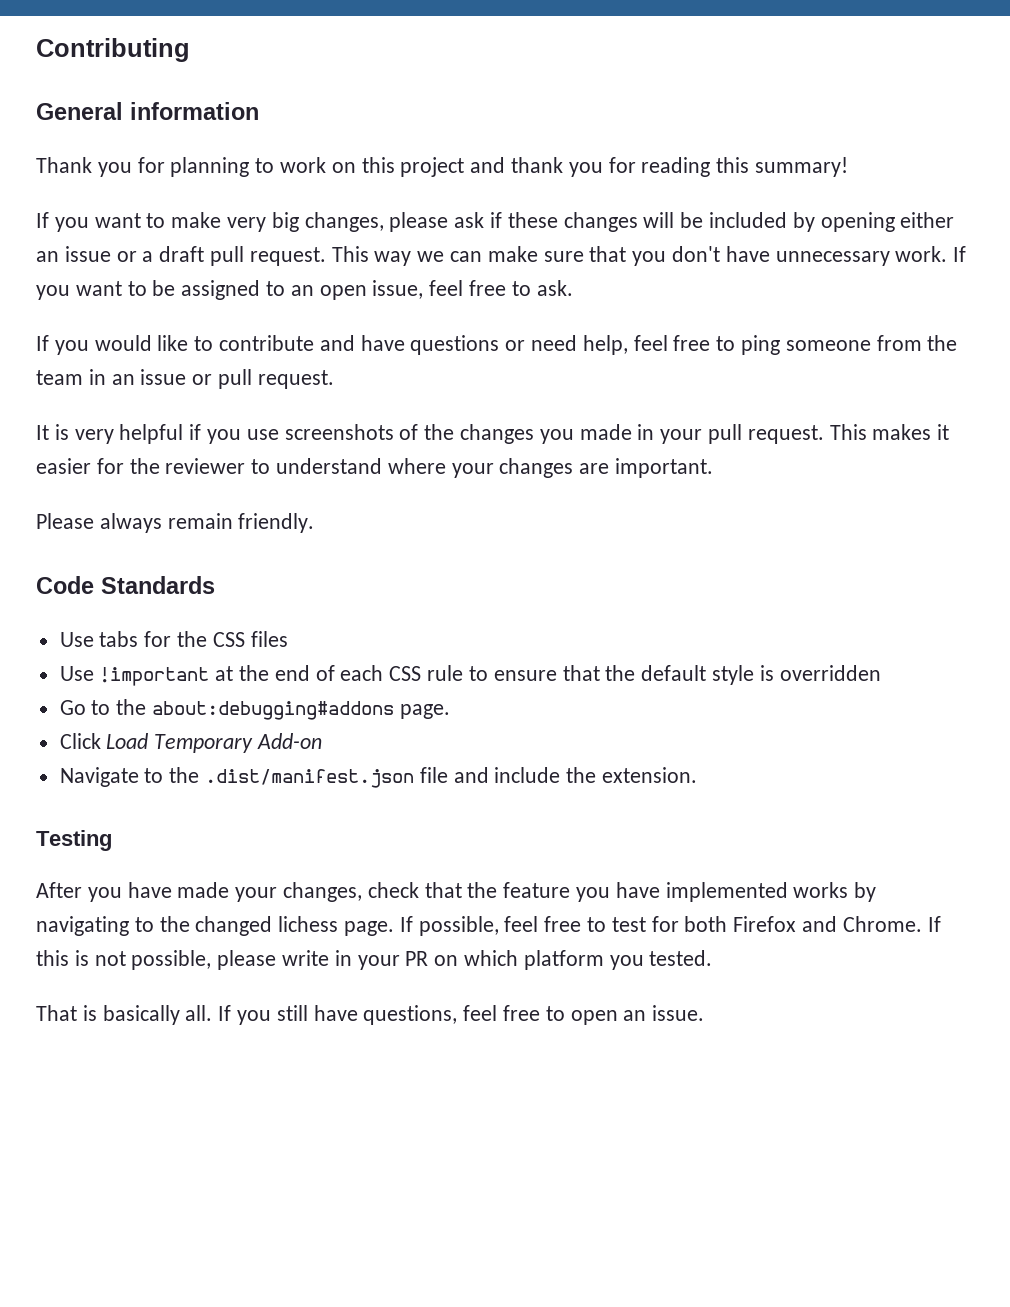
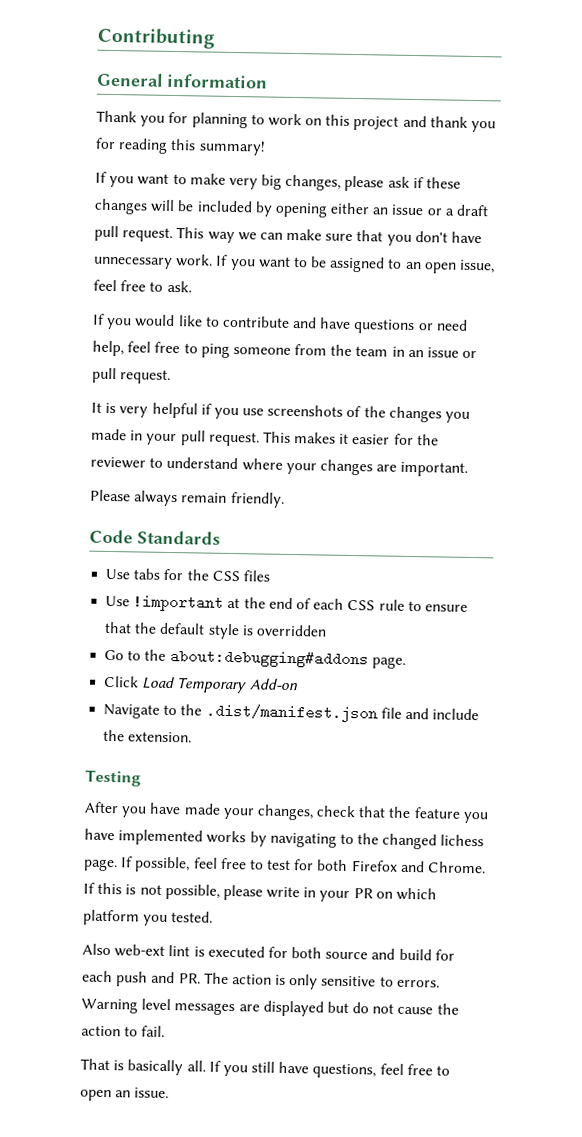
+ Also web-ext lint is executed for both source and build for each push and PR. The action is only sensitive to errors. Warning level messages are displayed but do not cause the action to fail.

